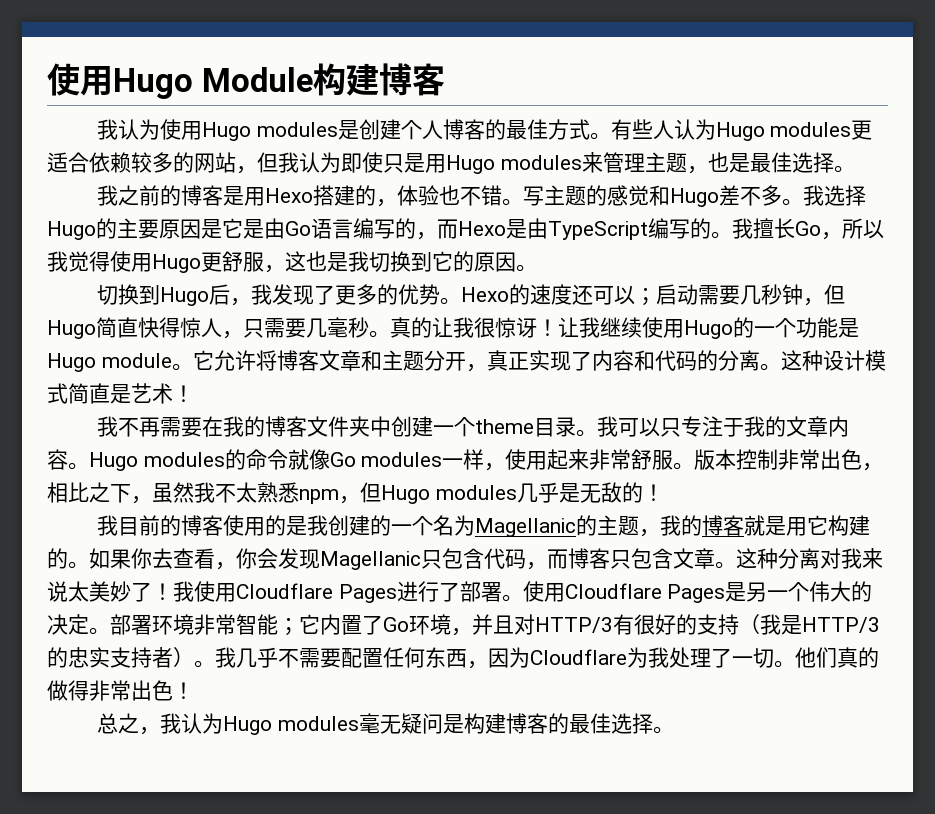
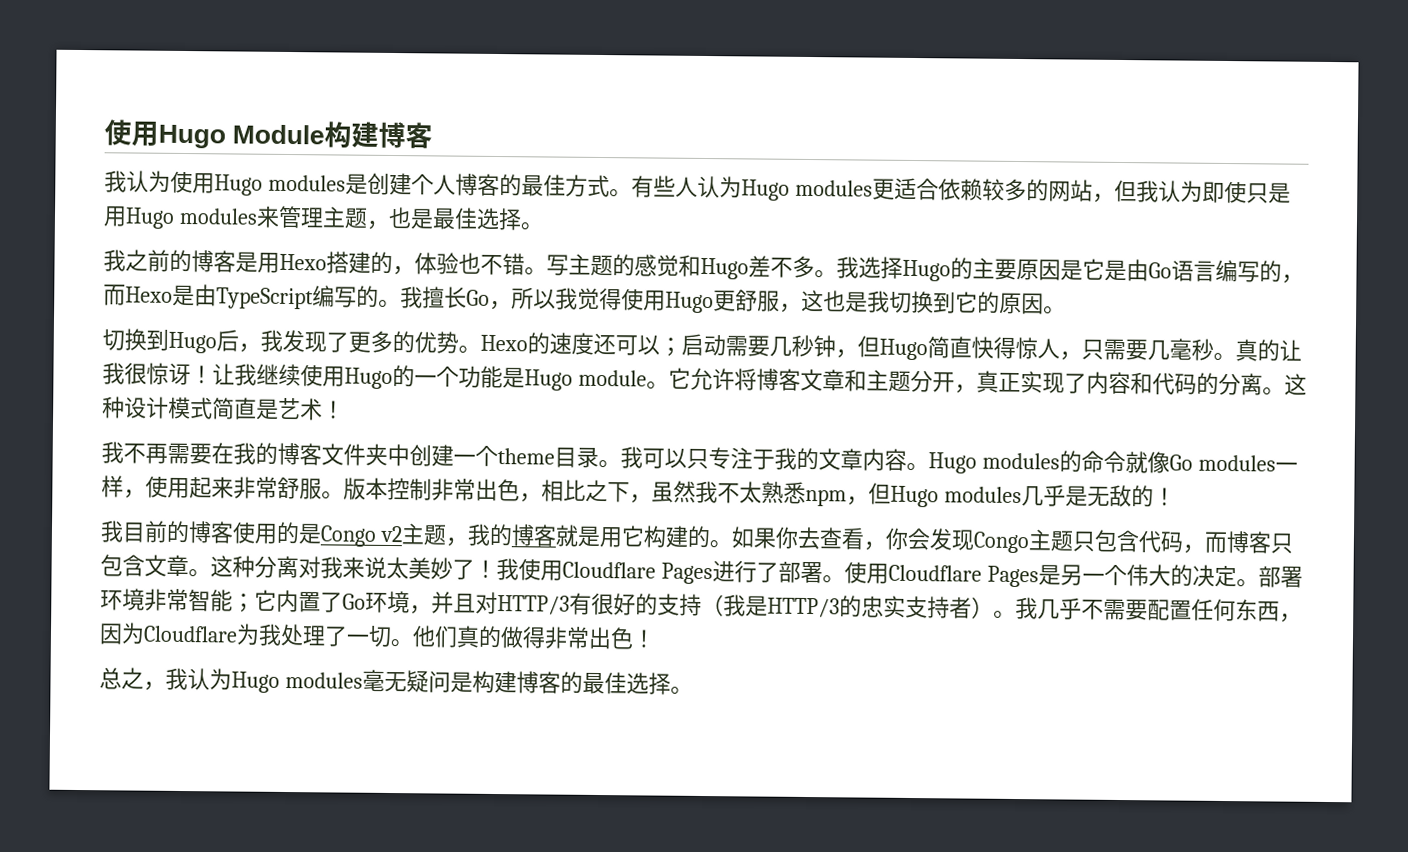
- 我目前的博客使用的是我创建的一个名为Magellanic的主题，我的博客就是用它构建的。
+ 我目前的博客使用的是Congo v2主题，我的博客就是用它构建的。
- 如果你去查看，你会发现Magellanic只包含代码，而博客只包含文章。
+ 如果你去查看，你会发现Congo主题只包含代码，而博客只包含文章。

